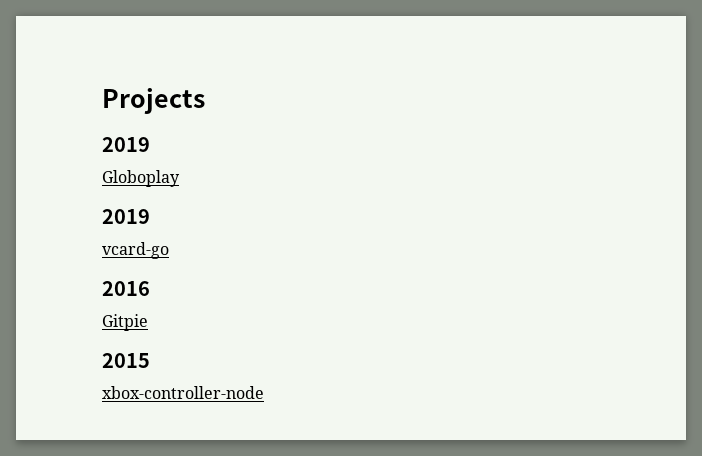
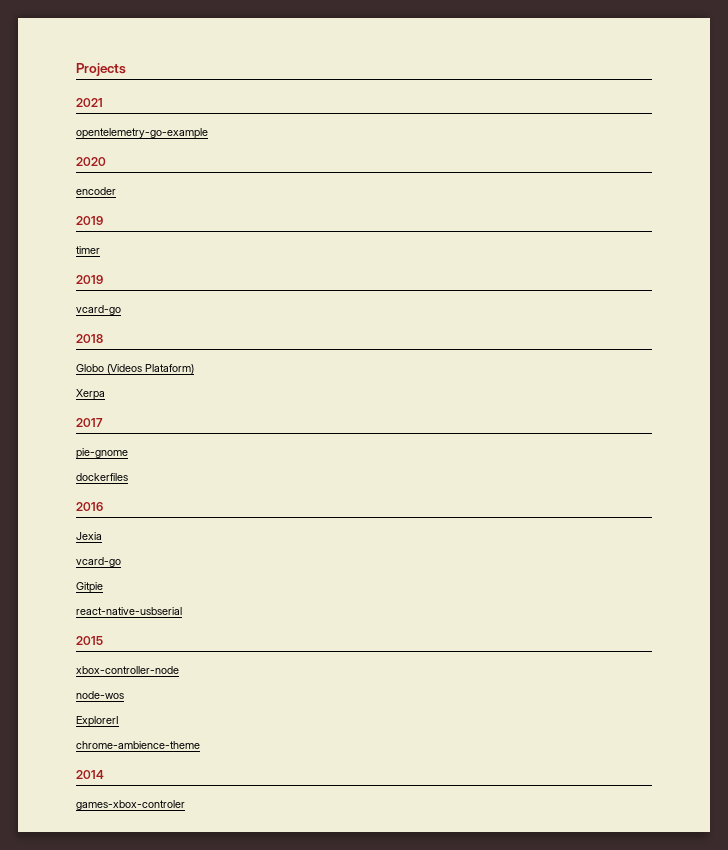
  Projects
+ 2021
+ opentelemetry-go-example
+ 2020
+ encoder
  2019
- Globoplay
+ timer
+ 2018
+ Globo (Videos Plataform)
+ Xerpa
+ 2017
+ pie-gnome
+ dockerfiles
+ Jexia
+ vcard-go
+ react-native-usbserial
+ node-wos
+ ExplorerI
+ chrome-ambience-theme
+ 2014
+ games-xbox-controler

